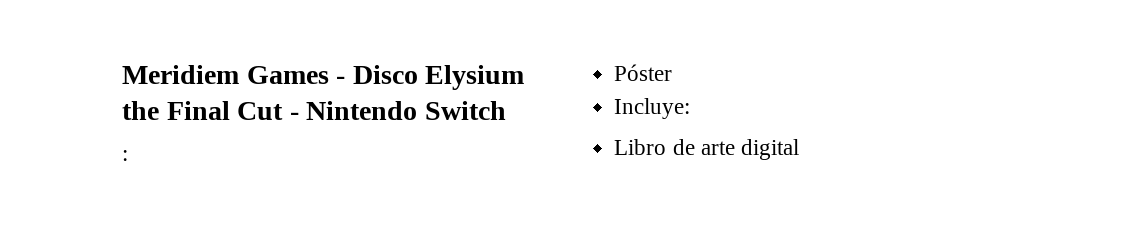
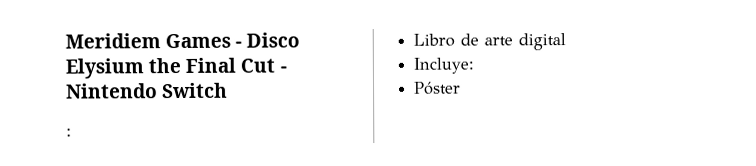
- Póster
- Incluye:
+ Incluye:
+ Póster

